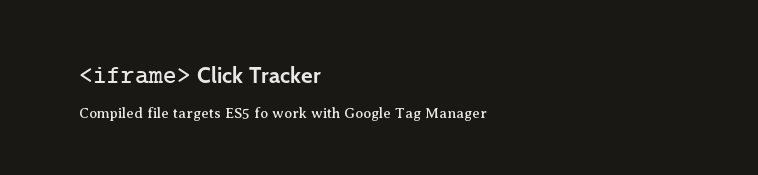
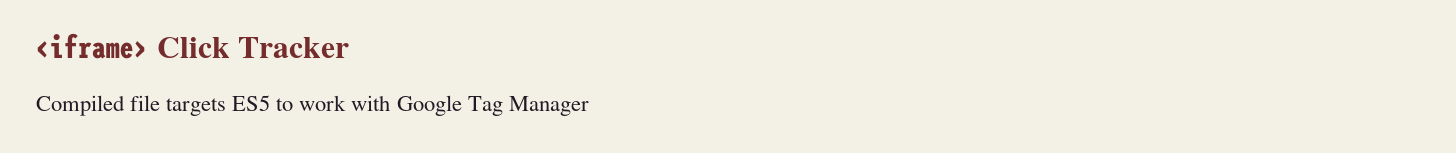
- Compiled file targets ES5 fo work with Google Tag Manager
+ Compiled file targets ES5 to work with Google Tag Manager

